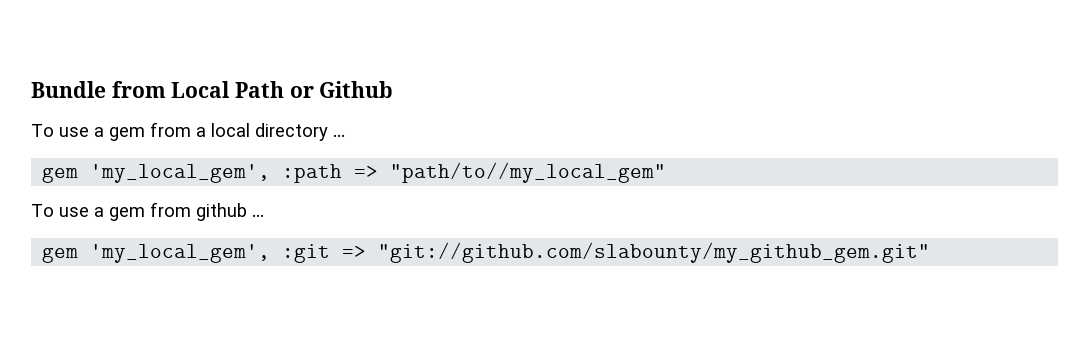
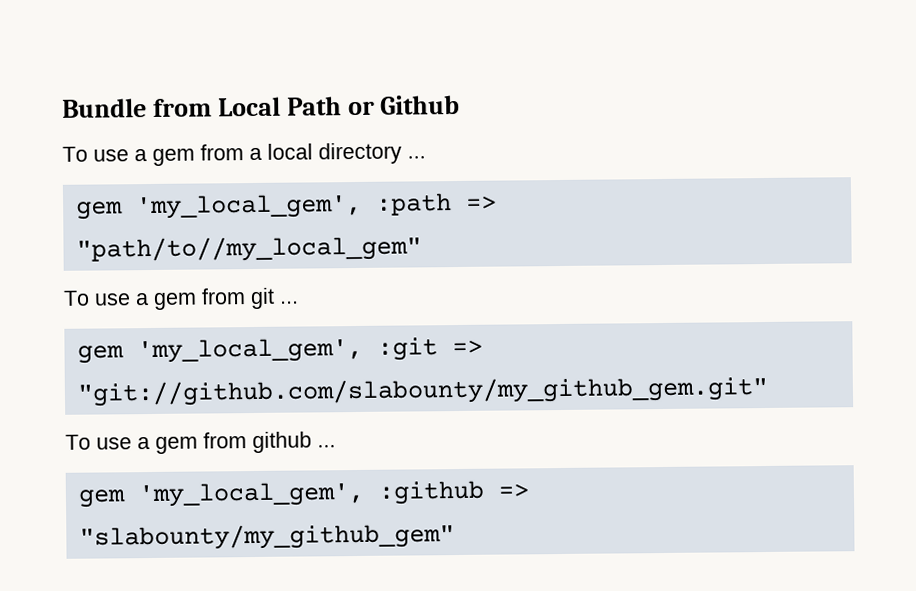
- To use a gem from github ...
+ To use a gem from git ...
+ To use a gem from github ...
+ gem 'my_local_gem', :github => "slabounty/my_github_gem"

